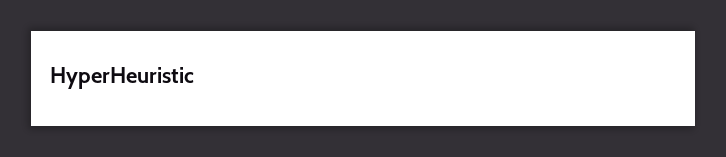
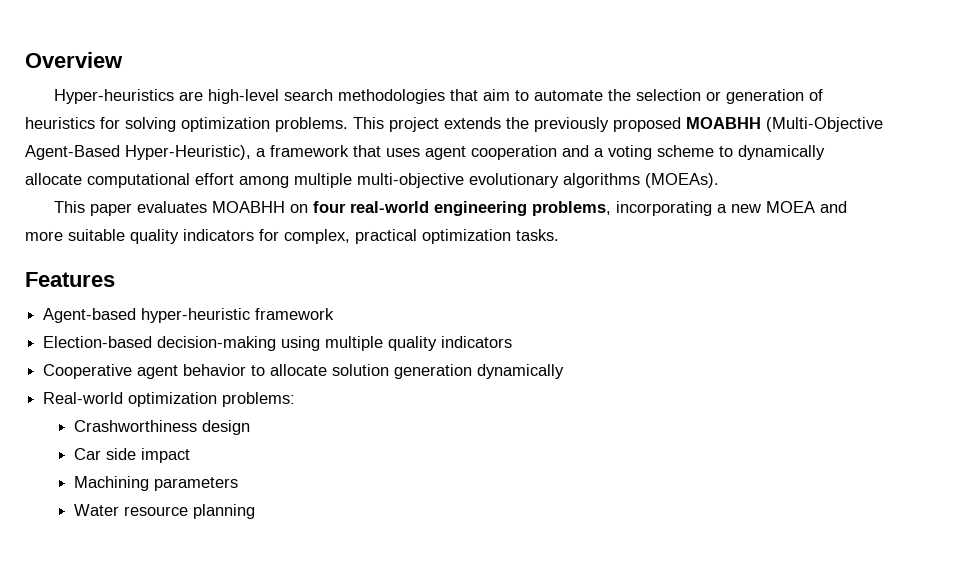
- HyperHeuristic
+ Overview
+ Hyper-heuristics are high-level search methodologies that aim to automate the selection or generation of heuristics for solving optimization problems. This project extends the previously proposed MOABHH (Multi-Objective Agent-Based Hyper-Heuristic), a framework that uses agent cooperation and a voting scheme to dynamically allocate computational effort among multiple multi-objective evolutionary algorithms (MOEAs).
+ This paper evaluates MOABHH on four real-world engineering problems, incorporating a new MOEA and more suitable quality indicators for complex, practical optimization tasks.
+ Features
+ Agent-based hyper-heuristic framework
+ Election-based decision-making using multiple quality indicators
+ Cooperative agent behavior to allocate solution generation dynamically
+ Real-world optimization problems:
+ Crashworthiness design
+ Car side impact
+ Machining parameters
+ Water resource planning

